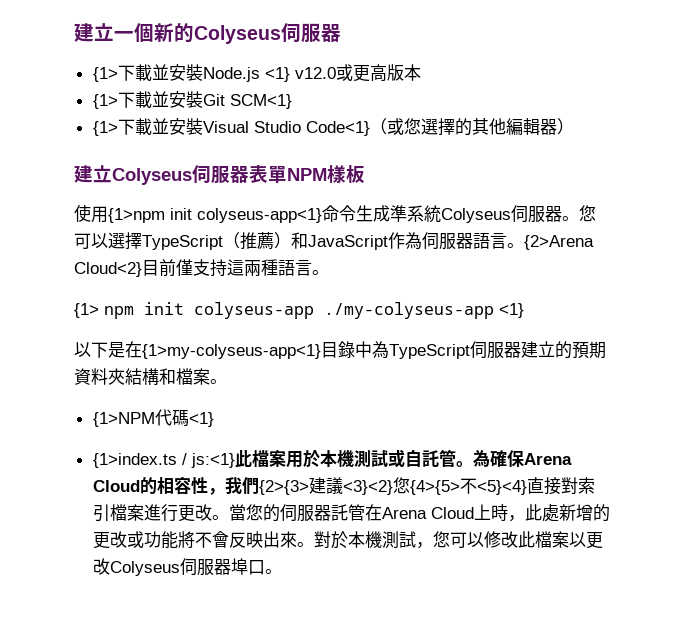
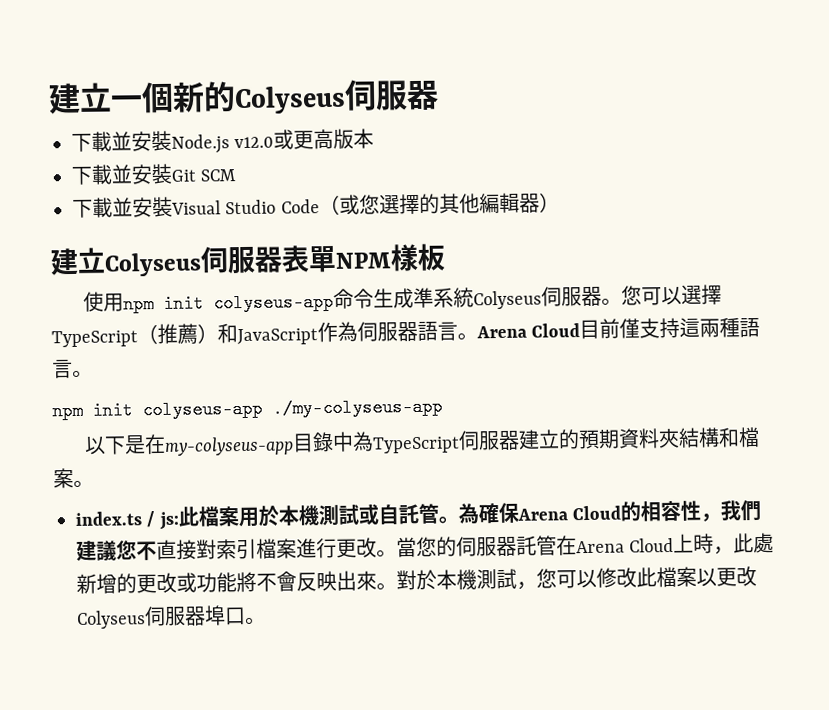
- {1>下載並安裝Node.js <1} v12.0或更高版本
+ 下載並安裝Node.js v12.0或更高版本
- {1>下載並安裝Git SCM<1}
- {1>下載並安裝Visual Studio Code<1}（或您選擇的其他編輯器）
+ 下載並安裝Git SCM
+ 下載並安裝Visual Studio Code（或您選擇的其他編輯器）
- 使用{1>npm init colyseus-app<1}命令生成準系統Colyseus伺服器。
+ 使用npm init colyseus-app命令生成準系統Colyseus伺服器。
- {2>Arena Cloud<2}目前僅支持這兩種語言。
+ Arena Cloud目前僅支持這兩種語言。
- {1> npm init colyseus-app ./my-colyseus-app <1}
+ npm init colyseus-app ./my-colyseus-app
- 以下是在{1>my-colyseus-app<1}目錄中為TypeScript伺服器建立的預期資料夾結構和檔案。
+ 以下是在my-colyseus-app目錄中為TypeScript伺服器建立的預期資料夾結構和檔案。
- {1>NPM代碼<1}
- {1>index.ts / js:<1}此檔案用於本機測試或自託管。
+ index.ts / js:此檔案用於本機測試或自託管。
- 為確保Arena Cloud的相容性，我們{2>{3>建議<3}<2}您{4>{5>不<5}<4}直接對索引檔案進行更改。
+ 為確保Arena Cloud的相容性，我們建議您不直接對索引檔案進行更改。

